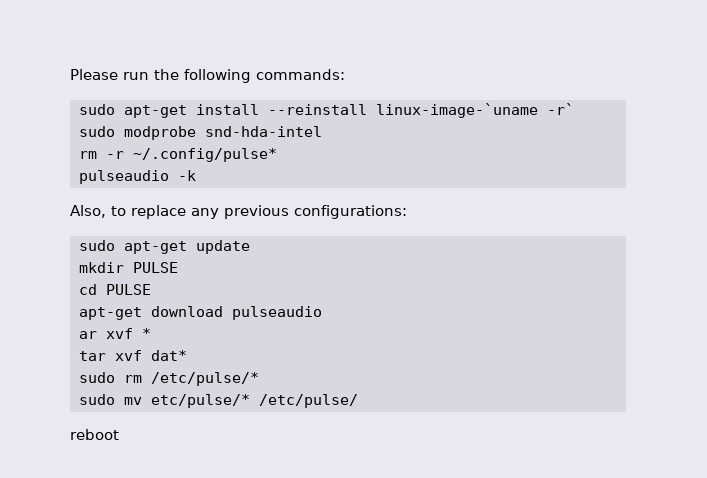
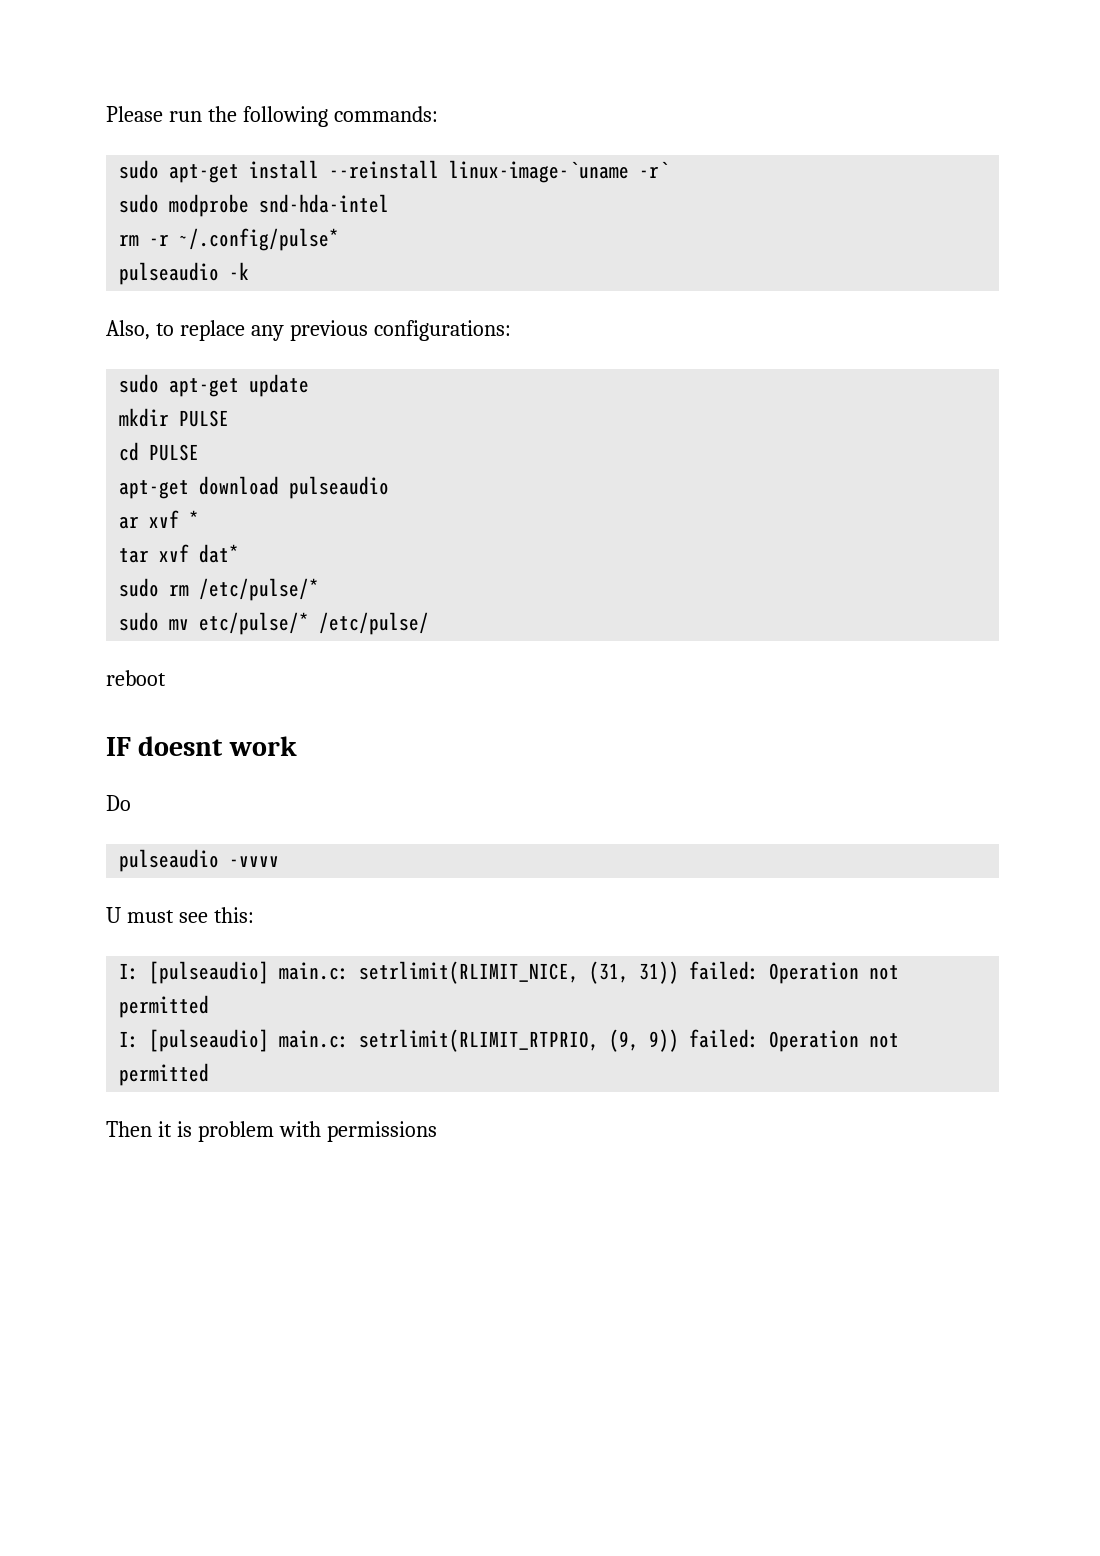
+ IF doesnt work
+ Do
+ pulseaudio -vvvv
+ U must see this:
+ I: [pulseaudio] main.c: setrlimit(RLIMIT_NICE, (31, 31)) failed: Operation not permitted
+ I: [pulseaudio] main.c: setrlimit(RLIMIT_RTPRIO, (9, 9)) failed: Operation not permitted
+ Then it is problem with permissions

